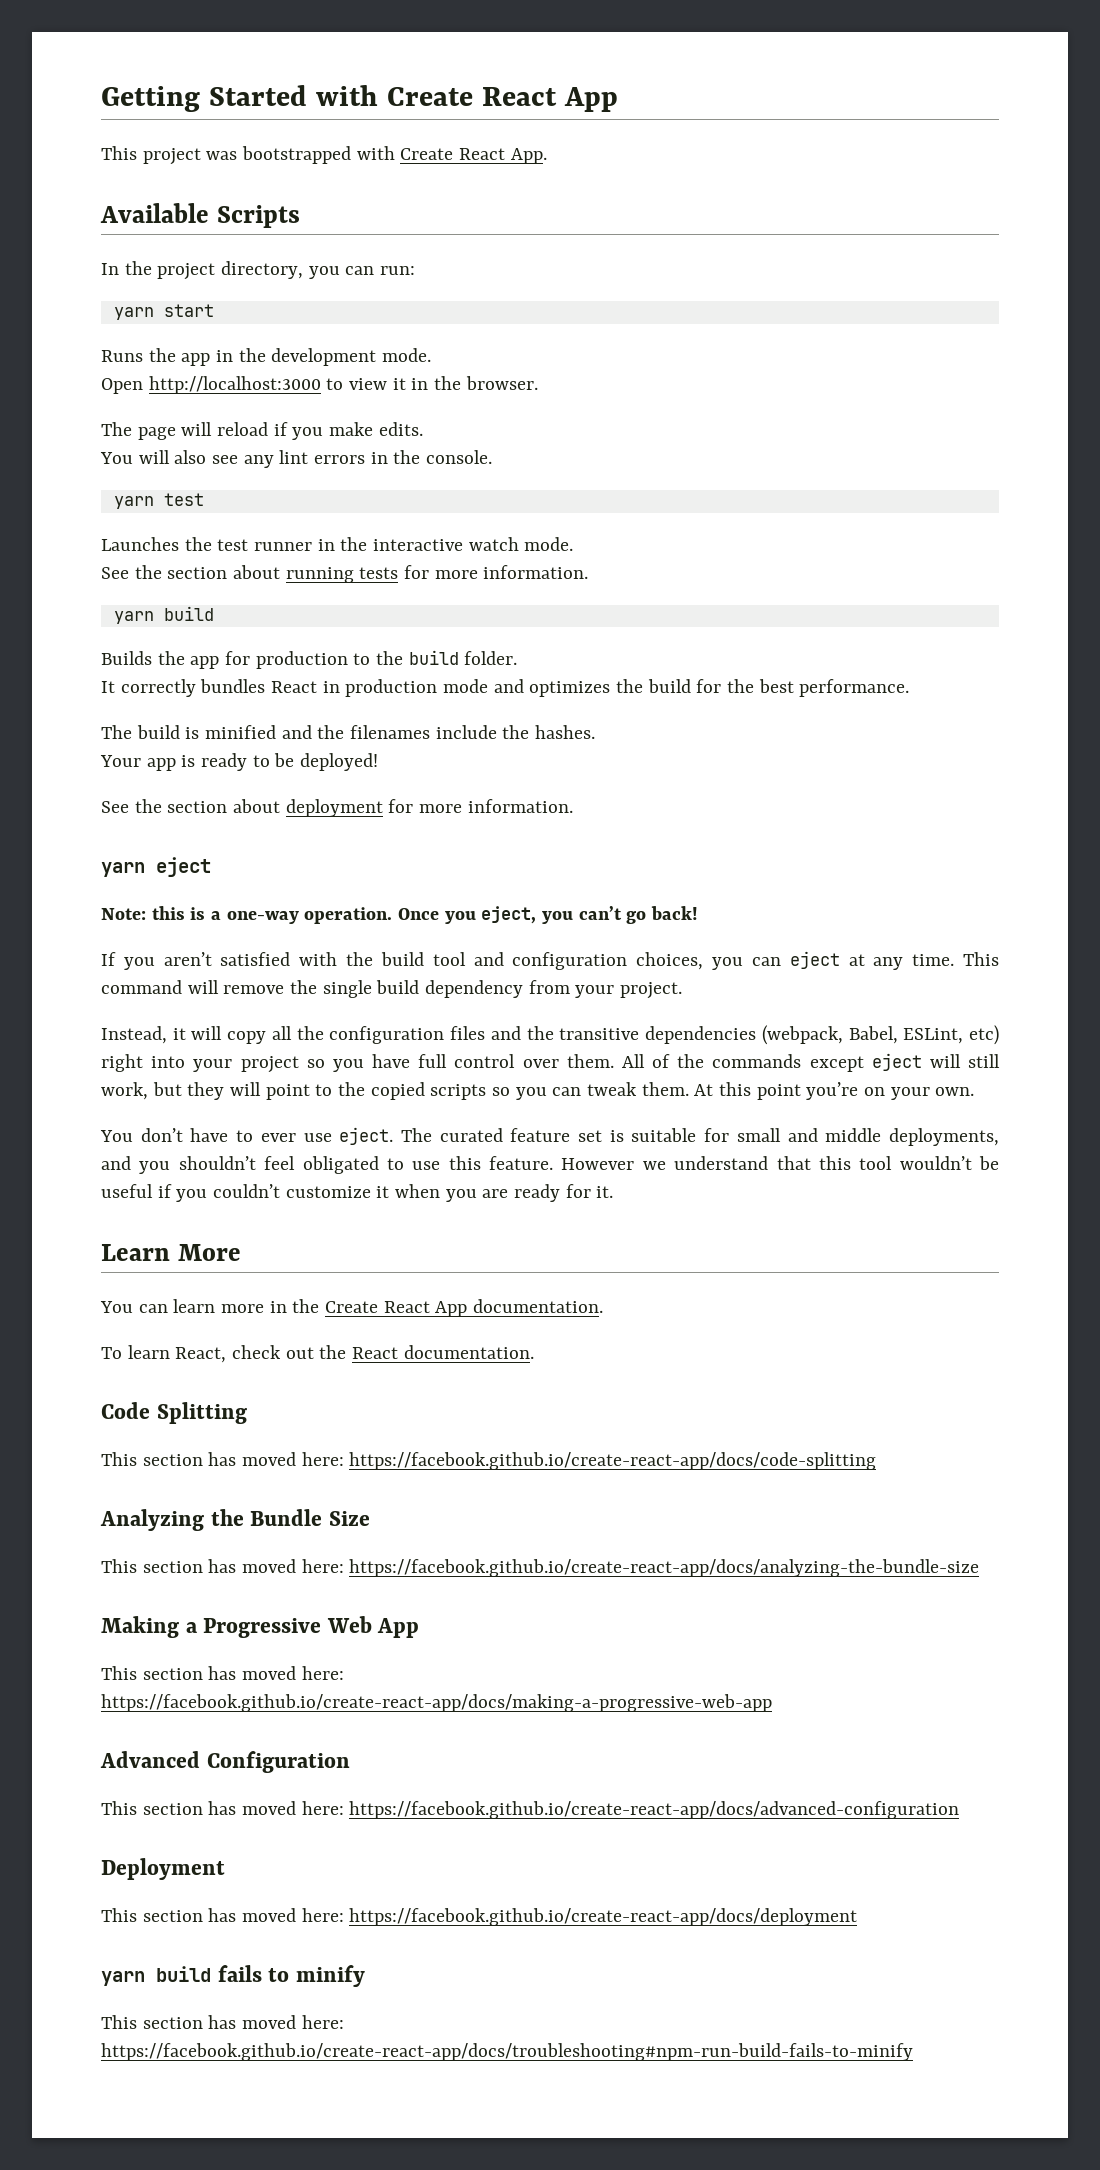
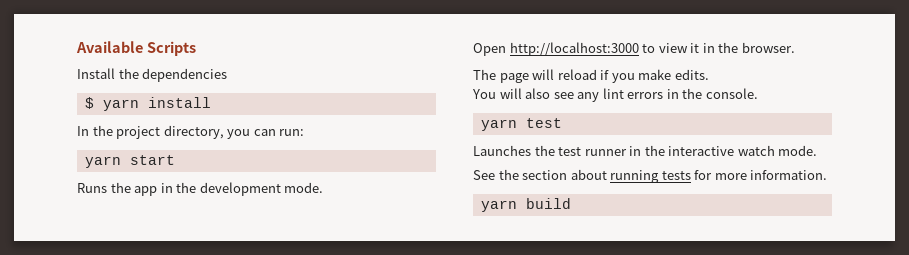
- Getting Started with Create React App
- This project was bootstrapped with Create React App.
  Available Scripts
+ Install the dependencies
+ $ yarn install
- Builds the app for production to the build folder.
- It correctly bundles React in production mode and optimizes the build for the best performance.
- The build is minified and the filenames include the hashes.
- Your app is ready to be deployed!
- See the section about deployment for more information.
- yarn eject
- Note: this is a one-way operation. Once you eject, you can’t go back!
- If you aren’t satisfied with the build tool and configuration choices, you can eject at any time. This command will remove the single build dependency from your project.
- Instead, it will copy all the configuration files and the transitive dependencies (webpack, Babel, ESLint, etc) right into your project so you have full control over them. All of the commands except eject will still work, but they will point to the copied scripts so you can tweak them. At this point you’re on your own.
- You don’t have to ever use eject. The curated feature set is suitable for small and middle deployments, and you shouldn’t feel obligated to use this feature. However we understand that this tool wouldn’t be useful if you couldn’t customize it when you are ready for it.
- Learn More
- You can learn more in the Create React App documentation.
- To learn React, check out the React documentation.
- Code Splitting
- This section has moved here: https://facebook.github.io/create-react-app/docs/code-splitting
- Analyzing the Bundle Size
- This section has moved here: https://facebook.github.io/create-react-app/docs/analyzing-the-bundle-size
- Making a Progressive Web App
- This section has moved here: https://facebook.github.io/create-react-app/docs/making-a-progressive-web-app
- Advanced Configuration
- This section has moved here: https://facebook.github.io/create-react-app/docs/advanced-configuration
- Deployment
- This section has moved here: https://facebook.github.io/create-react-app/docs/deployment
- yarn build fails to minify
- This section has moved here: https://facebook.github.io/create-react-app/docs/troubleshooting#npm-run-build-fails-to-minify

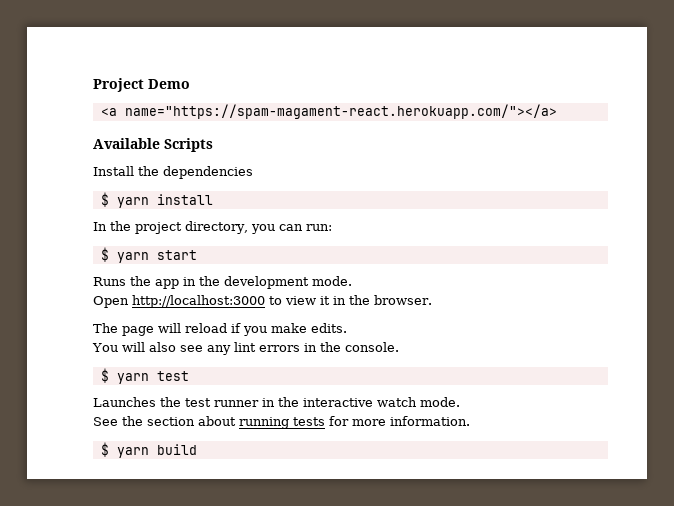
+ Project Demo
+ <a name="https://spam-magament-react.herokuapp.com/"></a>
- yarn start
+ $ yarn start
- yarn test
+ $ yarn test
- yarn build
+ $ yarn build

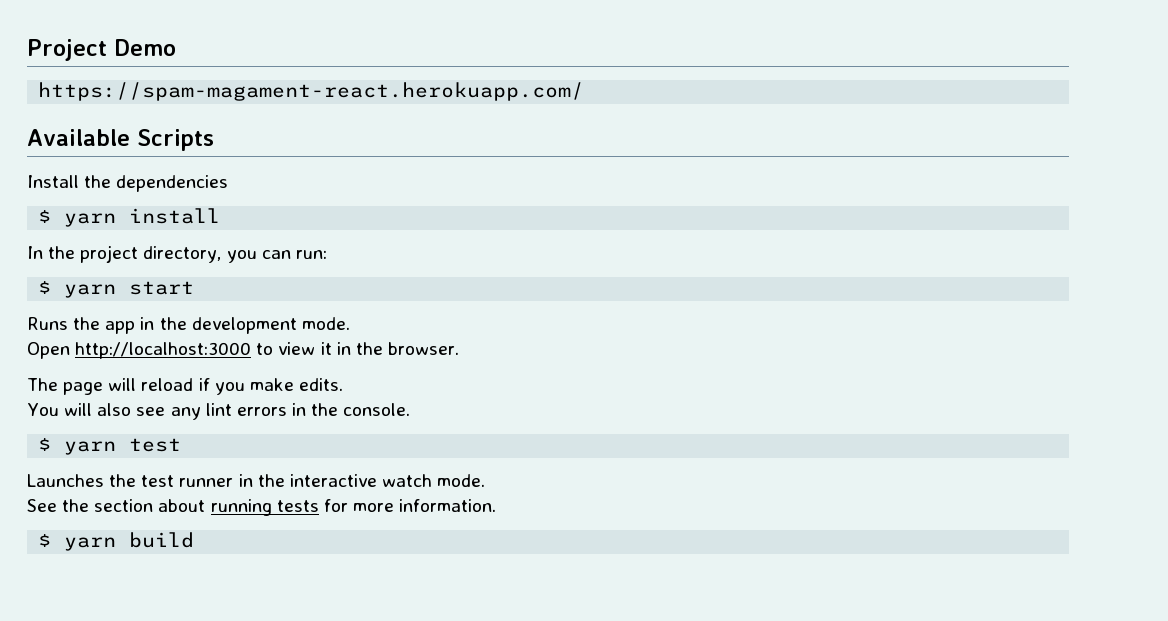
- <a name="https://spam-magament-react.herokuapp.com/"></a>
+ https://spam-magament-react.herokuapp.com/

